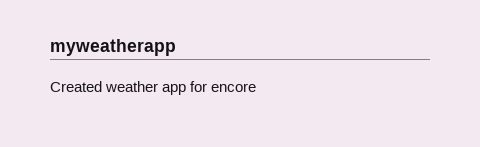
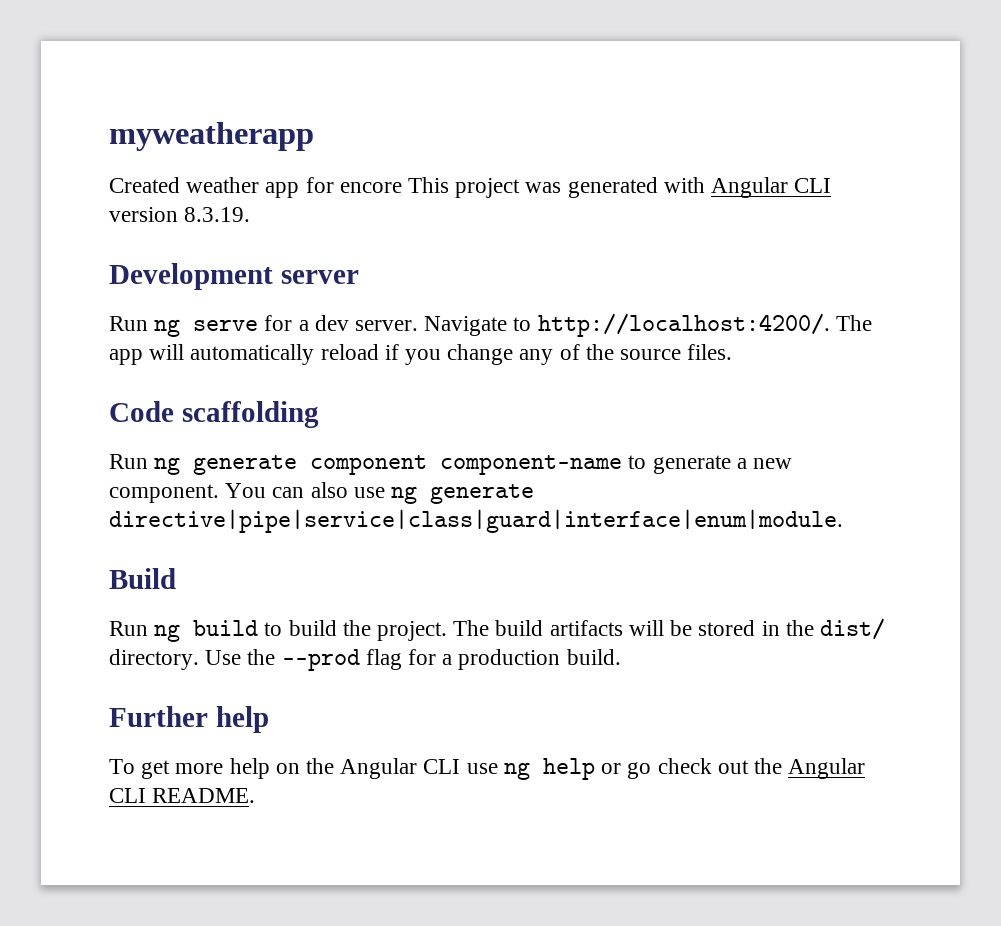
- Created weather app for encore
+ Created weather app for encore This project was generated with Angular CLI version 8.3.19.
+ Development server
+ Run ng serve for a dev server. Navigate to http://localhost:4200/. The app will automatically reload if you change any of the source files.
+ Code scaffolding
+ Run ng generate component component-name to generate a new component. You can also use ng generate directive|pipe|service|class|guard|interface|enum|module.
+ Build
+ Run ng build to build the project. The build artifacts will be stored in the dist/ directory. Use the --prod flag for a production build.
+ Further help
+ To get more help on the Angular CLI use ng help or go check out the Angular CLI README.

